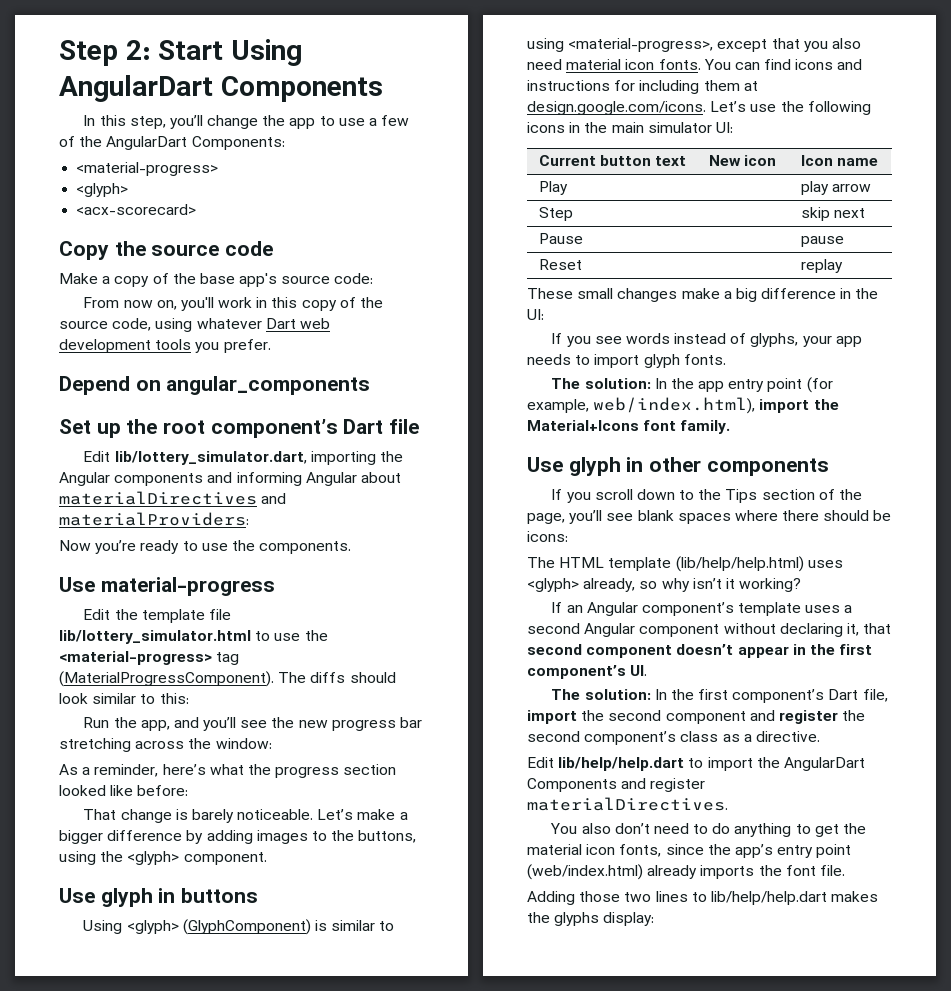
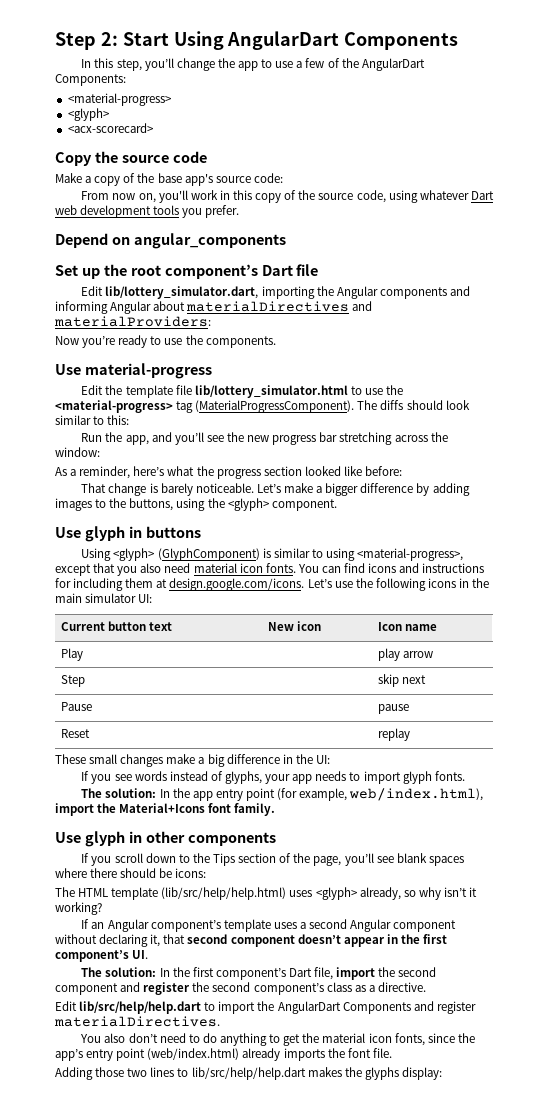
- The HTML template (lib/help/help.html) uses <glyph> already, so why isn’t it working?
+ The HTML template (lib/src/help/help.html) uses <glyph> already, so why isn’t it working?
- Edit lib/help/help.dart to import the AngularDart Components and register materialDirectives.
+ Edit lib/src/help/help.dart to import the AngularDart Components and register materialDirectives.
- Adding those two lines to lib/help/help.dart makes the glyphs display:
+ Adding those two lines to lib/src/help/help.dart makes the glyphs display:

